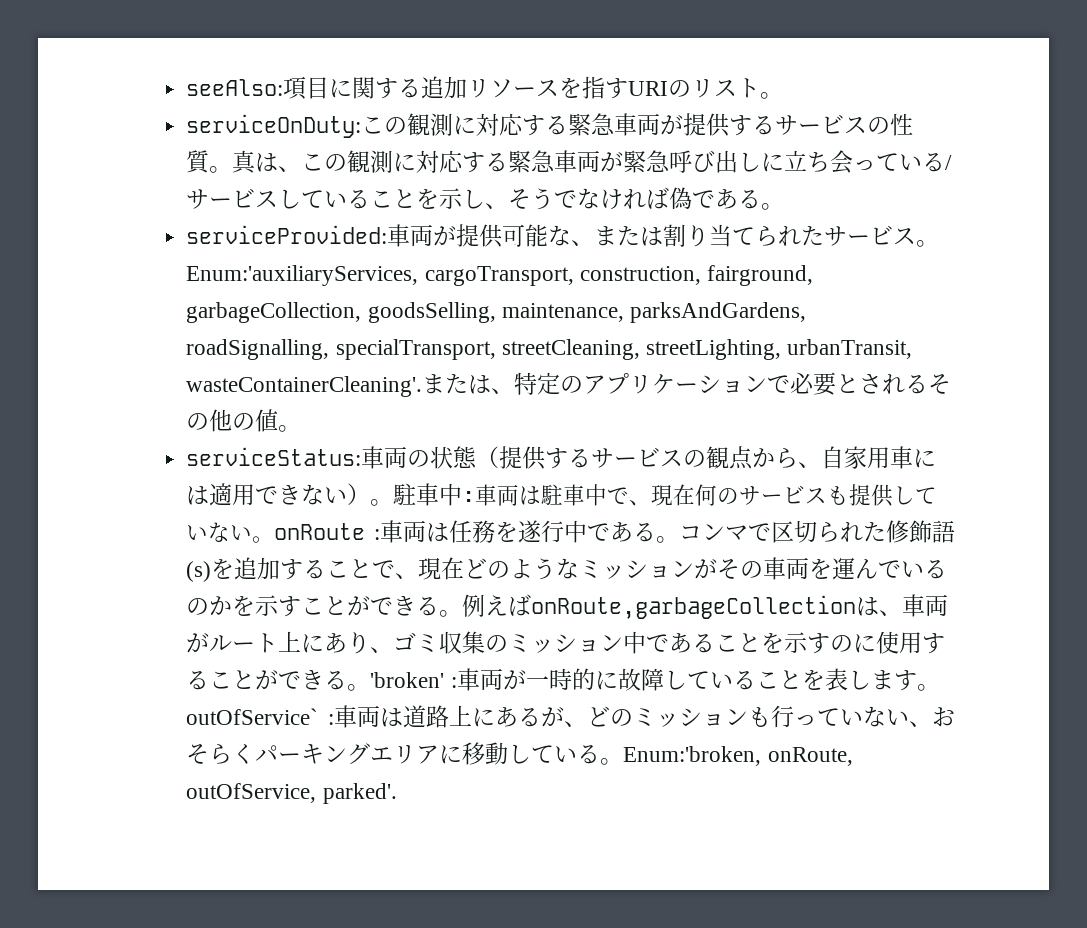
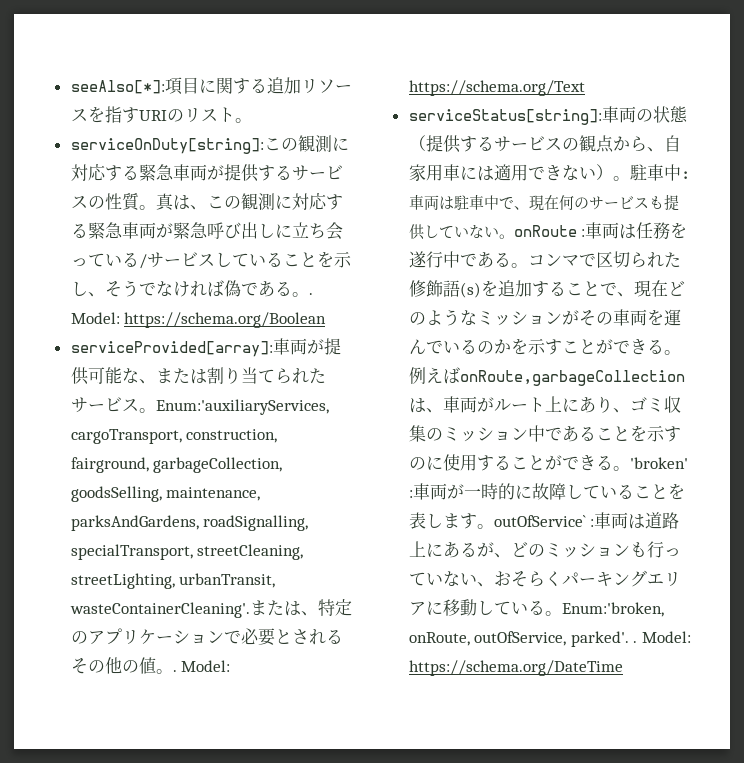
- seeAlso:項目に関する追加リソースを指すURIのリスト。
+ seeAlso[*]:項目に関する追加リソースを指すURIのリスト。
- serviceOnDuty:この観測に対応する緊急車両が提供するサービスの性質。
+ serviceOnDuty[string]:この観測に対応する緊急車両が提供するサービスの性質。
- 真は、この観測に対応する緊急車両が緊急呼び出しに立ち会っている/サービスしていることを示し、そうでなければ偽である。
- serviceProvided:車両が提供可能な、または割り当てられたサービス。
+ 真は、この観測に対応する緊急車両が緊急呼び出しに立ち会っている/サービスしていることを示し、そうでなければ偽である。. Model: https://schema.org/Boolean
+ serviceProvided[array]:車両が提供可能な、または割り当てられたサービス。
- または、特定のアプリケーションで必要とされるその他の値。
- serviceStatus:車両の状態（提供するサービスの観点から、自家用車には適用できない）。
+ または、特定のアプリケーションで必要とされるその他の値。. Model: https://schema.org/Text
+ serviceStatus[string]:車両の状態（提供するサービスの観点から、自家用車には適用できない）。
- Enum:'broken, onRoute, outOfService, parked'.
+ Enum:'broken, onRoute, outOfService, parked'. . Model: https://schema.org/DateTime

